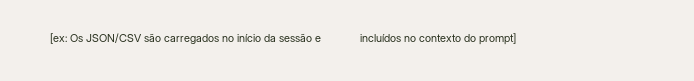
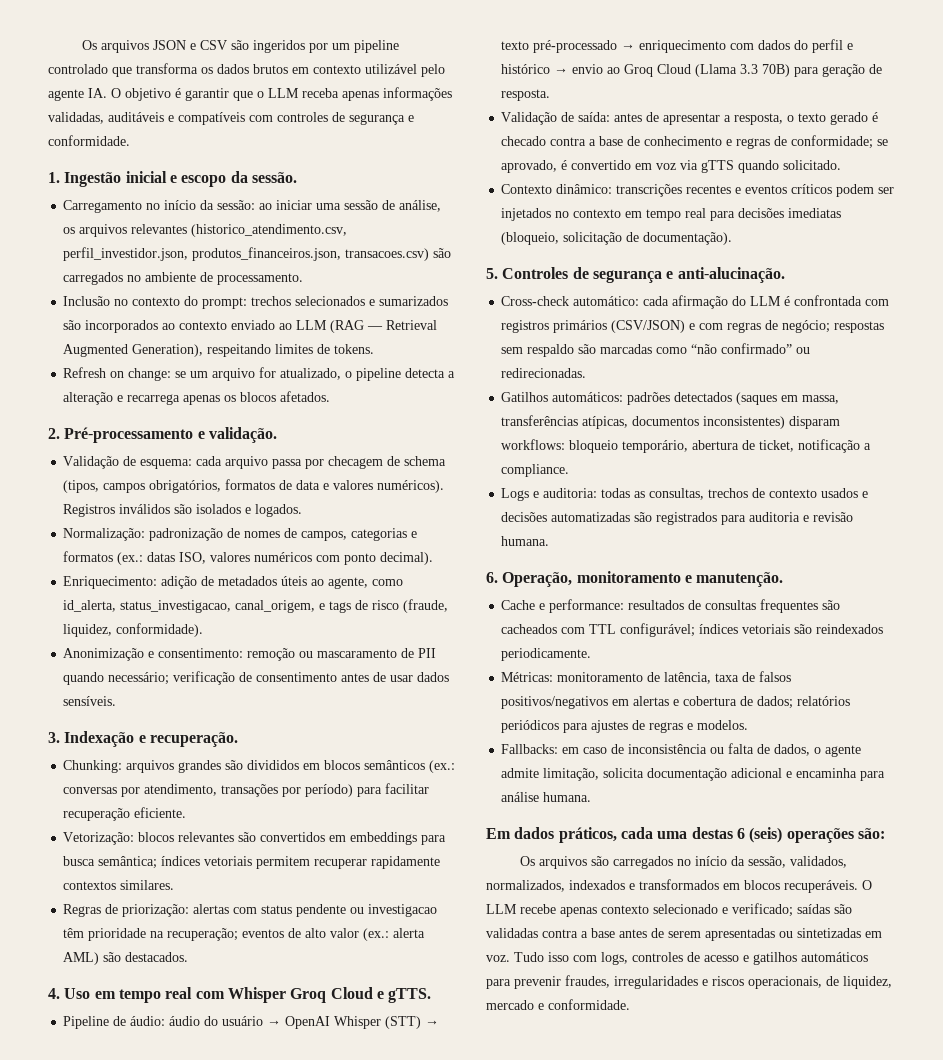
- [ex: Os JSON/CSV são carregados no início da sessão e incluídos no contexto do prompt]
+ Os arquivos JSON e CSV são ingeridos por um pipeline controlado que transforma os dados brutos em contexto utilizável pelo agente IA. O objetivo é garantir que o LLM receba apenas informações validadas, auditáveis e compatíveis com controles de segurança e conformidade.
+ 1. Ingestão inicial e escopo da sessão.
+ Carregamento no início da sessão: ao iniciar uma sessão de análise, os arquivos relevantes (historico_atendimento.csv, perfil_investidor.json, produtos_financeiros.json, transacoes.csv) são carregados no ambiente de processamento.
+ Inclusão no contexto do prompt: trechos selecionados e sumarizados são incorporados ao contexto enviado ao LLM (RAG — Retrieval Augmented Generation), respeitando limites de tokens.
+ Refresh on change: se um arquivo for atualizado, o pipeline detecta a alteração e recarrega apenas os blocos afetados.
+ 2. Pré‑processamento e validação.
+ Validação de esquema: cada arquivo passa por checagem de schema (tipos, campos obrigatórios, formatos de data e valores numéricos). Registros inválidos são isolados e logados.
+ Normalização: padronização de nomes de campos, categorias e formatos (ex.: datas ISO, valores numéricos com ponto decimal).
+ Enriquecimento: adição de metadados úteis ao agente, como id_alerta, status_investigacao, canal_origem, e tags de risco (fraude, liquidez, conformidade).
+ Anonimização e consentimento: remoção ou mascaramento de PII quando necessário; verificação de consentimento antes de usar dados sensíveis.
+ 3. Indexação e recuperação.
+ Chunking: arquivos grandes são divididos em blocos semânticos (ex.: conversas por atendimento, transações por período) para facilitar recuperação eficiente.
+ Vetorização: blocos relevantes são convertidos em embeddings para busca semântica; índices vetoriais permitem recuperar rapidamente contextos similares.
+ Regras de priorização: alertas com status pendente ou investigacao têm prioridade na recuperação; eventos de alto valor (ex.: alerta AML) são destacados.
+ 4. Uso em tempo real com Whisper Groq Cloud e gTTS.
+ Pipeline de áudio: áudio do usuário → OpenAI Whisper (STT) → texto pré‑processado → enriquecimento com dados do perfil e histórico → envio ao Groq Cloud (Llama 3.3 70B) para geração de resposta.
+ Validação de saída: antes de apresentar a resposta, o texto gerado é checado contra a base de conhecimento e regras de conformidade; se aprovado, é convertido em voz via gTTS quando solicitado.
+ Contexto dinâmico: transcrições recentes e eventos críticos podem ser injetados no contexto em tempo real para decisões imediatas (bloqueio, solicitação de documentação).
+ 5. Controles de segurança e anti‑alucinação.
+ Cross‑check automático: cada afirmação do LLM é confrontada com registros primários (CSV/JSON) e com regras de negócio; respostas sem respaldo são marcadas como “não confirmado” ou redirecionadas.
+ Gatilhos automáticos: padrões detectados (saques em massa, transferências atípicas, documentos inconsistentes) disparam workflows: bloqueio temporário, abertura de ticket, notificação a compliance.
+ Logs e auditoria: todas as consultas, trechos de contexto usados e decisões automatizadas são registrados para auditoria e revisão humana.
+ 6. Operação, monitoramento e manutenção.
+ Cache e performance: resultados de consultas frequentes são cacheados com TTL configurável; índices vetoriais são reindexados periodicamente.
+ Métricas: monitoramento de latência, taxa de falsos positivos/negativos em alertas e cobertura de dados; relatórios periódicos para ajustes de regras e modelos.
+ Fallbacks: em caso de inconsistência ou falta de dados, o agente admite limitação, solicita documentação adicional e encaminha para análise humana.
+ Em dados práticos, cada uma destas 6 (seis) operações são:
+ Os arquivos são carregados no início da sessão, validados, normalizados, indexados e transformados em blocos recuperáveis. O LLM recebe apenas contexto selecionado e verificado; saídas são validadas contra a base antes de serem apresentadas ou sintetizadas em voz. Tudo isso com logs, controles de acesso e gatilhos automáticos para prevenir fraudes, irregularidades e riscos operacionais, de liquidez, mercado e conformidade.

